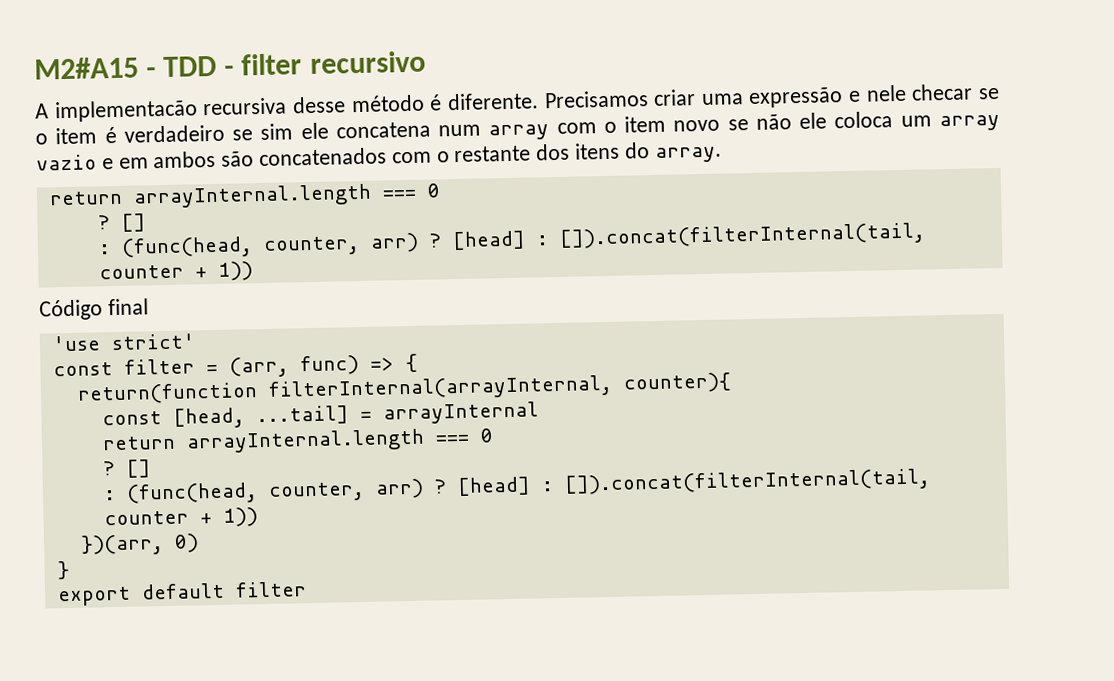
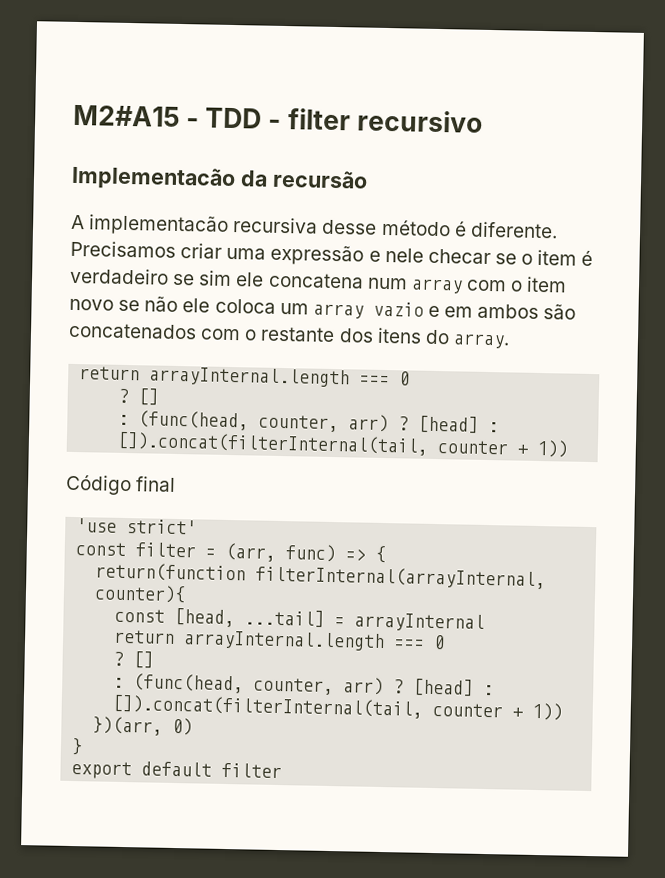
+ Implementacão da recursão

